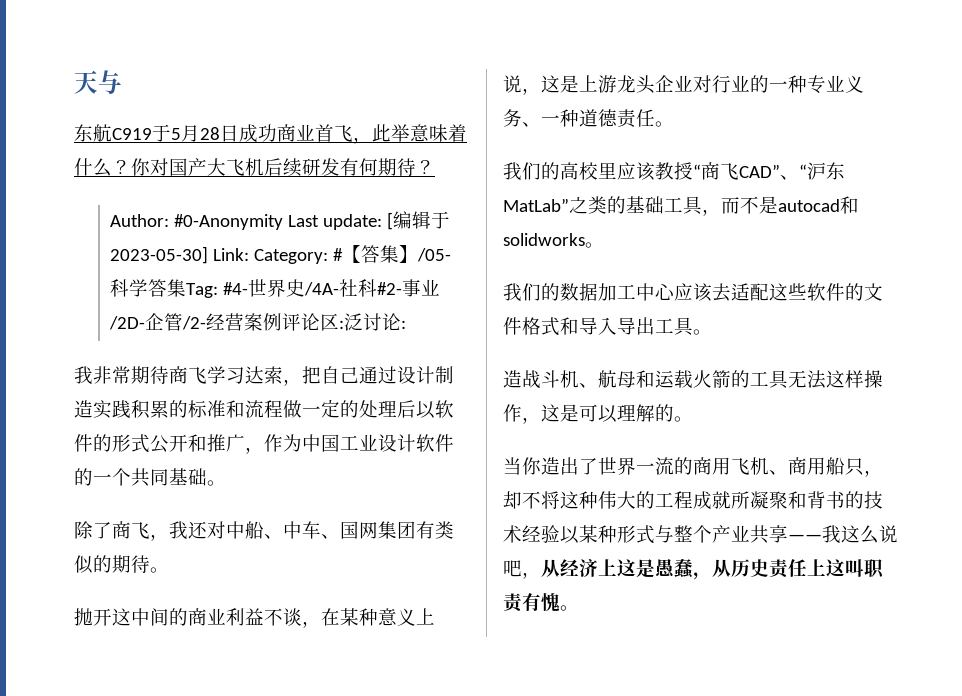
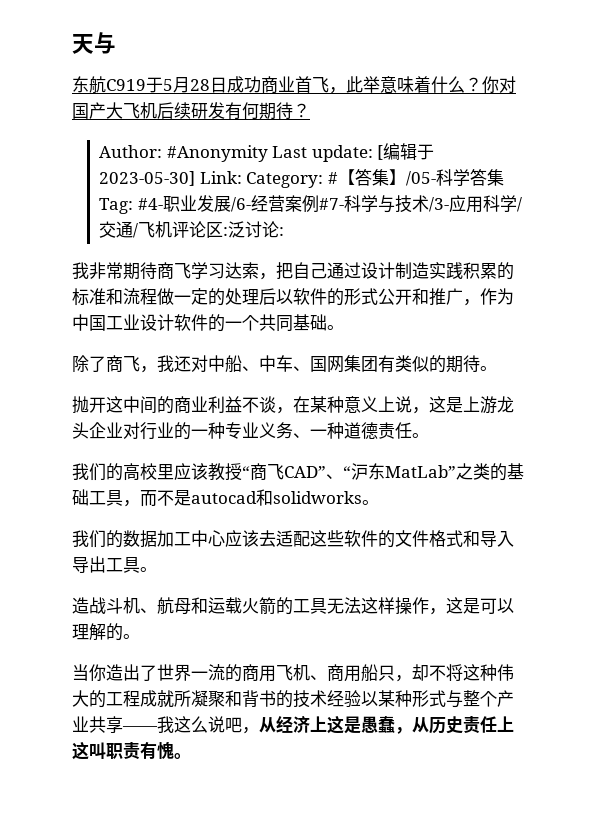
- Author: #0-Anonymity Last update: [编辑于2023-05-30] Link: Category: #【答集】/05-科学答集Tag: #4-世界史/4A-社科#2-事业/2D-企管/2-经营案例评论区:泛讨论:
+ Author: #Anonymity Last update: [编辑于2023-05-30] Link: Category: #【答集】/05-科学答集Tag: #4-职业发展/6-经营案例#7-科学与技术/3-应用科学/交通/飞机评论区:泛讨论:

